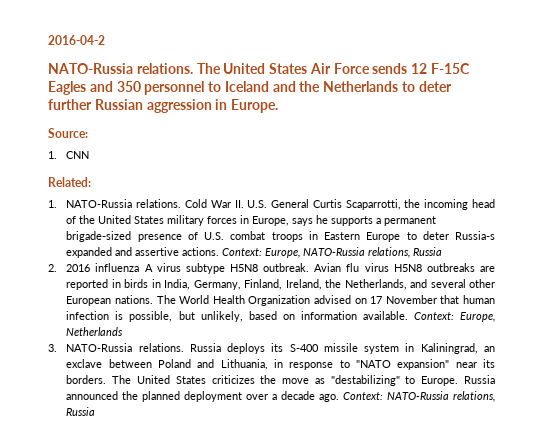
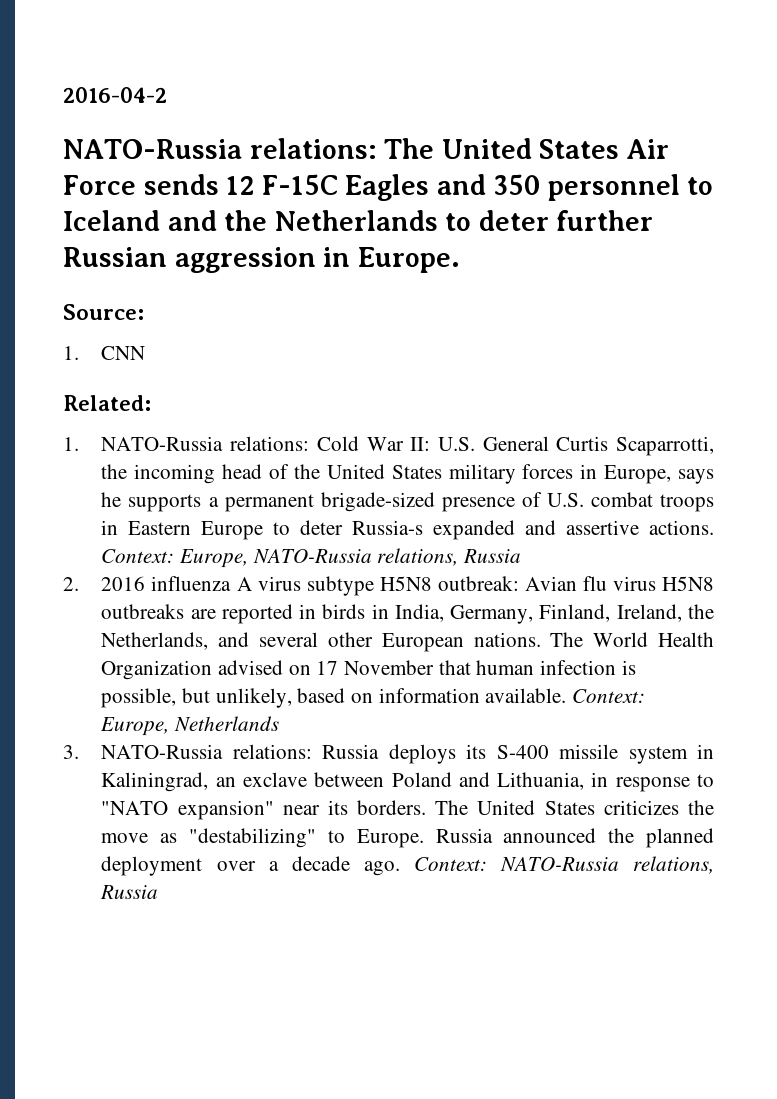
- NATO-Russia relations. The United States Air Force sends 12 F-15C Eagles and 350 personnel to Iceland and the Netherlands to deter further Russian aggression in Europe.
+ NATO-Russia relations: The United States Air Force sends 12 F-15C Eagles and 350 personnel to Iceland and the Netherlands to deter further Russian aggression in Europe.
- 1. NATO-Russia relations. Cold War II. U.S. General Curtis Scaparrotti, the incoming head of the United States military forces in Europe, says he supports a permanent brigade-sized presence of U.S. combat troops in Eastern Europe to deter Russia-s expanded and assertive actions.
+ 1. NATO-Russia relations: Cold War II: U.S. General Curtis Scaparrotti, the incoming head of the United States military forces in Europe, says he supports a permanent brigade-sized presence of U.S. combat troops in Eastern Europe to deter Russia-s expanded and assertive actions.
- 2. 2016 influenza A virus subtype H5N8 outbreak. Avian flu virus H5N8 outbreaks are reported in birds in India, Germany, Finland, Ireland, the Netherlands, and several other European nations.
+ 2. 2016 influenza A virus subtype H5N8 outbreak: Avian flu virus H5N8 outbreaks are reported in birds in India, Germany, Finland, Ireland, the Netherlands, and several other European nations.
- 3. NATO-Russia relations. Russia deploys its S-400 missile system in Kaliningrad, an exclave between Poland and Lithuania, in response to "NATO expansion" near its borders.
+ 3. NATO-Russia relations: Russia deploys its S-400 missile system in Kaliningrad, an exclave between Poland and Lithuania, in response to "NATO expansion" near its borders.

